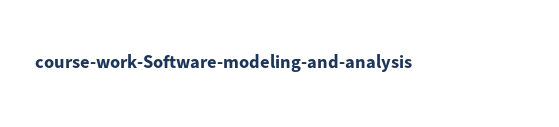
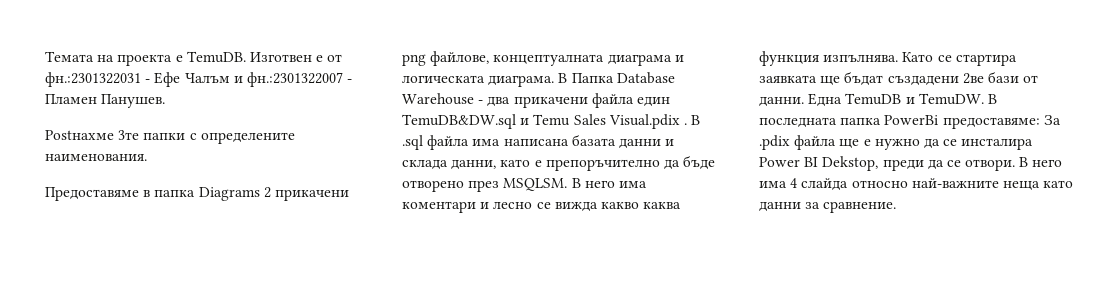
- course-work-Software-modeling-and-analysis
+ Темата на проекта е TemuDB. Изготвен е от фн.:2301322031 - Ефе Чалъм и фн.:2301322007 - Пламен Панушев.
+ Postнахме 3те папки с определените наименования.
+ Предоставяме в папка Diagrams 2 прикачени png файлове, концептуалната диаграма и логическата диаграма. В Папка Database Warehouse - два прикачени файла един TemuDB&DW.sql и Temu Sales Visual.pdix . В .sql файла има написана базата данни и склада данни, като е препоръчително да бъде отворено през MSQLSM. В него има коментари и лесно се вижда какво каква функция изпълнява. Като се стартира заявката ще бъдат създадени 2ве бази от данни. Една TemuDB и TemuDW. В последната папка PowerBi предоставяме: За .pdix файла ще е нужно да се инсталира Power BI Dekstop, преди да се отвори. В него има 4 слайда относно най-важните неща като данни за сравнение.

